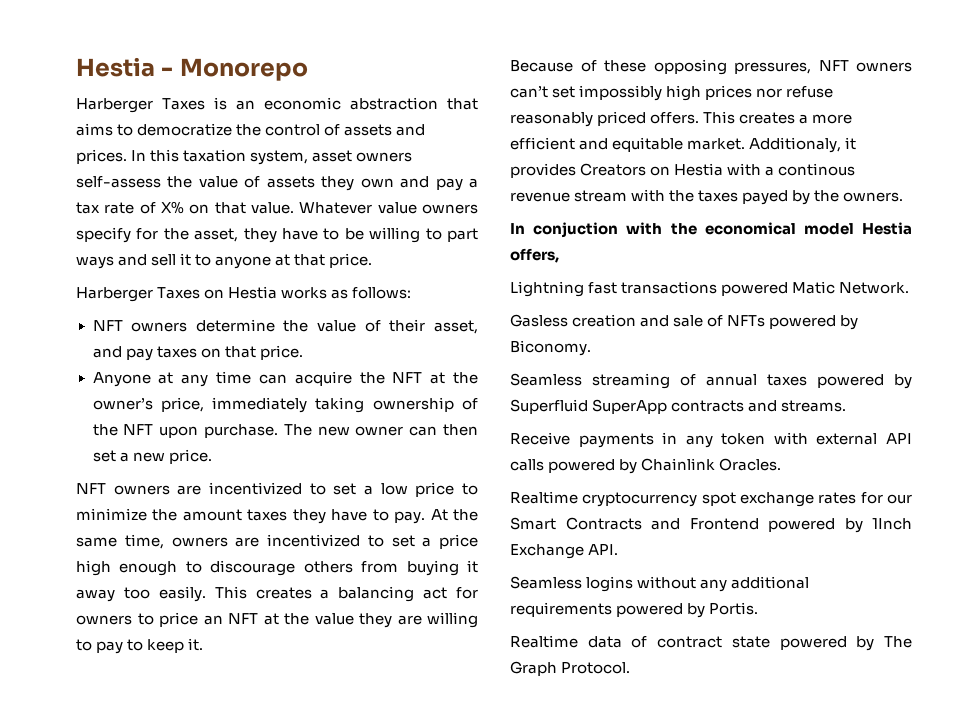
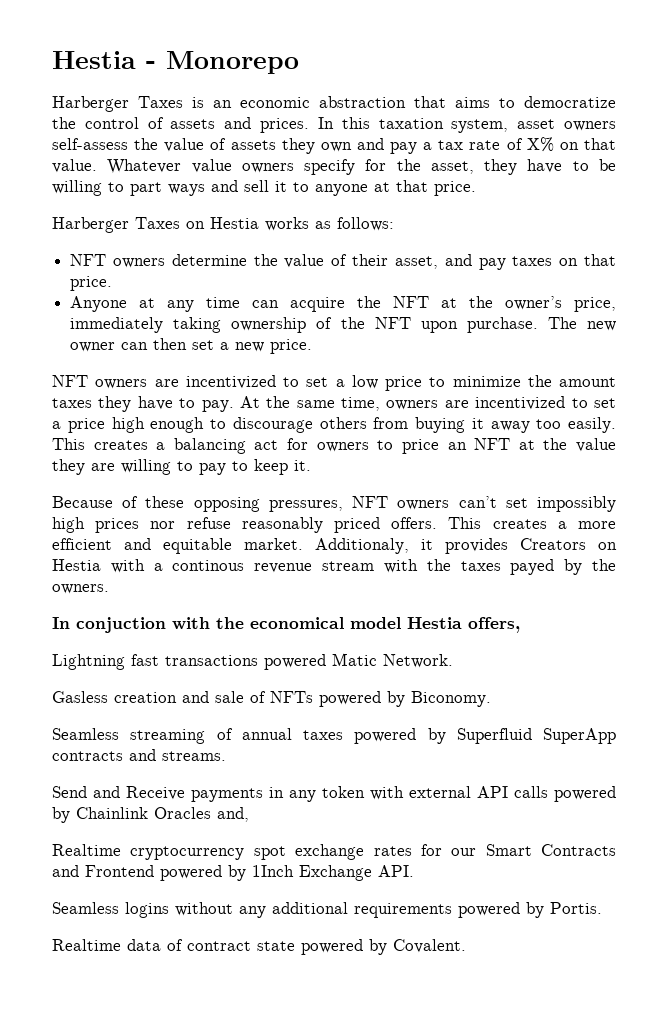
- Receive payments in any token with external API calls powered by Chainlink Oracles.
+ Send and Receive payments in any token with external API calls powered by Chainlink Oracles and,
- Realtime data of contract state powered by The Graph Protocol.
+ Realtime data of contract state powered by Covalent.

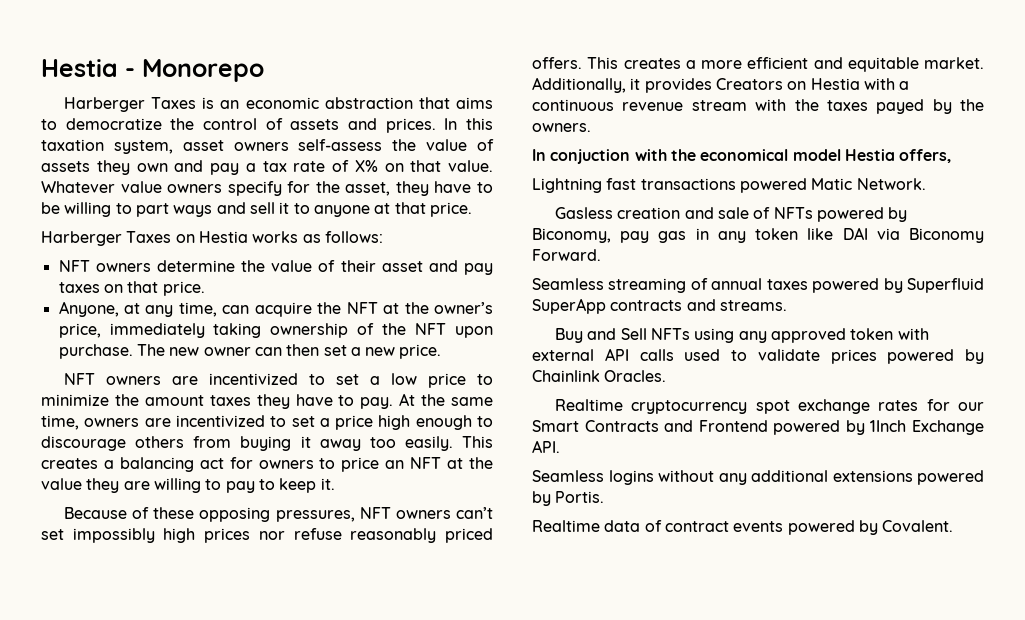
- NFT owners determine the value of their asset, and pay taxes on that price.
+ NFT owners determine the value of their asset and pay taxes on that price.
- Anyone at any time can acquire the NFT at the owner’s price, immediately taking ownership of the NFT upon purchase.
+ Anyone, at any time, can acquire the NFT at the owner’s price, immediately taking ownership of the NFT upon purchase.
- Additionaly, it provides Creators on Hestia with a continous revenue stream with the taxes payed by the owners.
+ Additionally, it provides Creators on Hestia with a continuous revenue stream with the taxes payed by the owners.
- Gasless creation and sale of NFTs powered by Biconomy.
+ Gasless creation and sale of NFTs powered by Biconomy, pay gas in any token like DAI via Biconomy Forward.
- Send and Receive payments in any token with external API calls powered by Chainlink Oracles and,
+ Buy and Sell NFTs using any approved token with external API calls used to validate prices powered by Chainlink Oracles.
- Seamless logins without any additional requirements powered by Portis.
+ Seamless logins without any additional extensions powered by Portis.
- Realtime data of contract state powered by Covalent.
+ Realtime data of contract events powered by Covalent.

